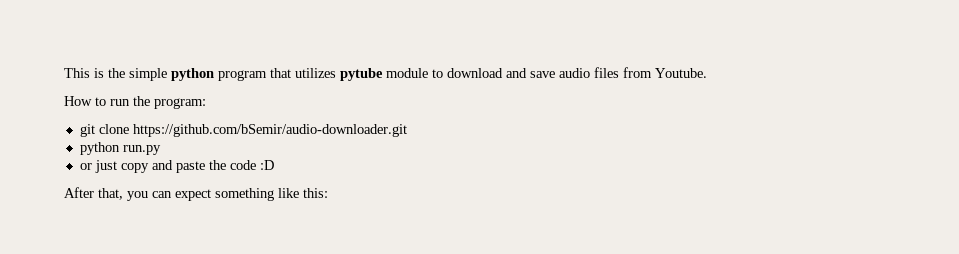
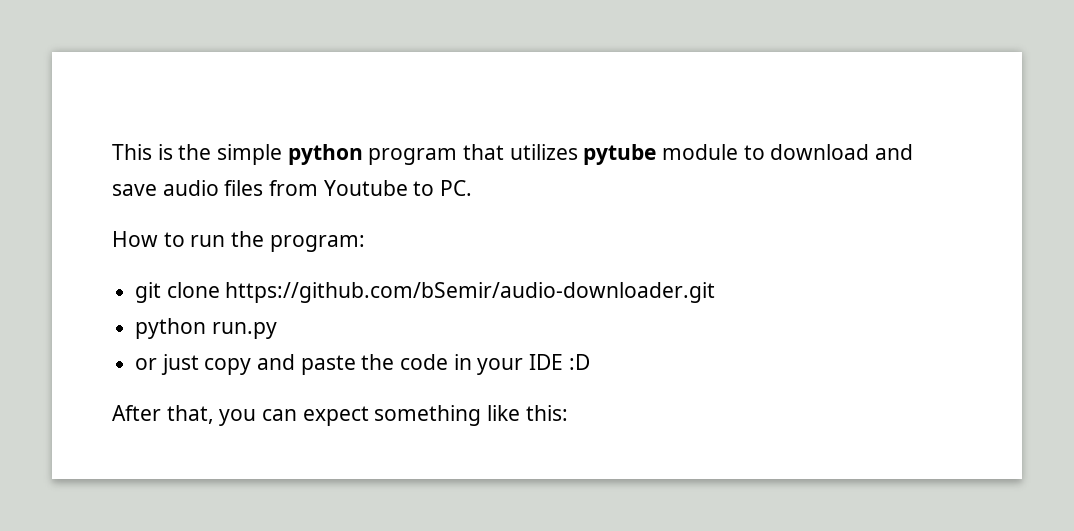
- This is the simple python program that utilizes pytube module to download and save audio files from Youtube.
+ This is the simple python program that utilizes pytube module to download and save audio files from Youtube to PC.
- or just copy and paste the code :D
+ or just copy and paste the code in your IDE :D

